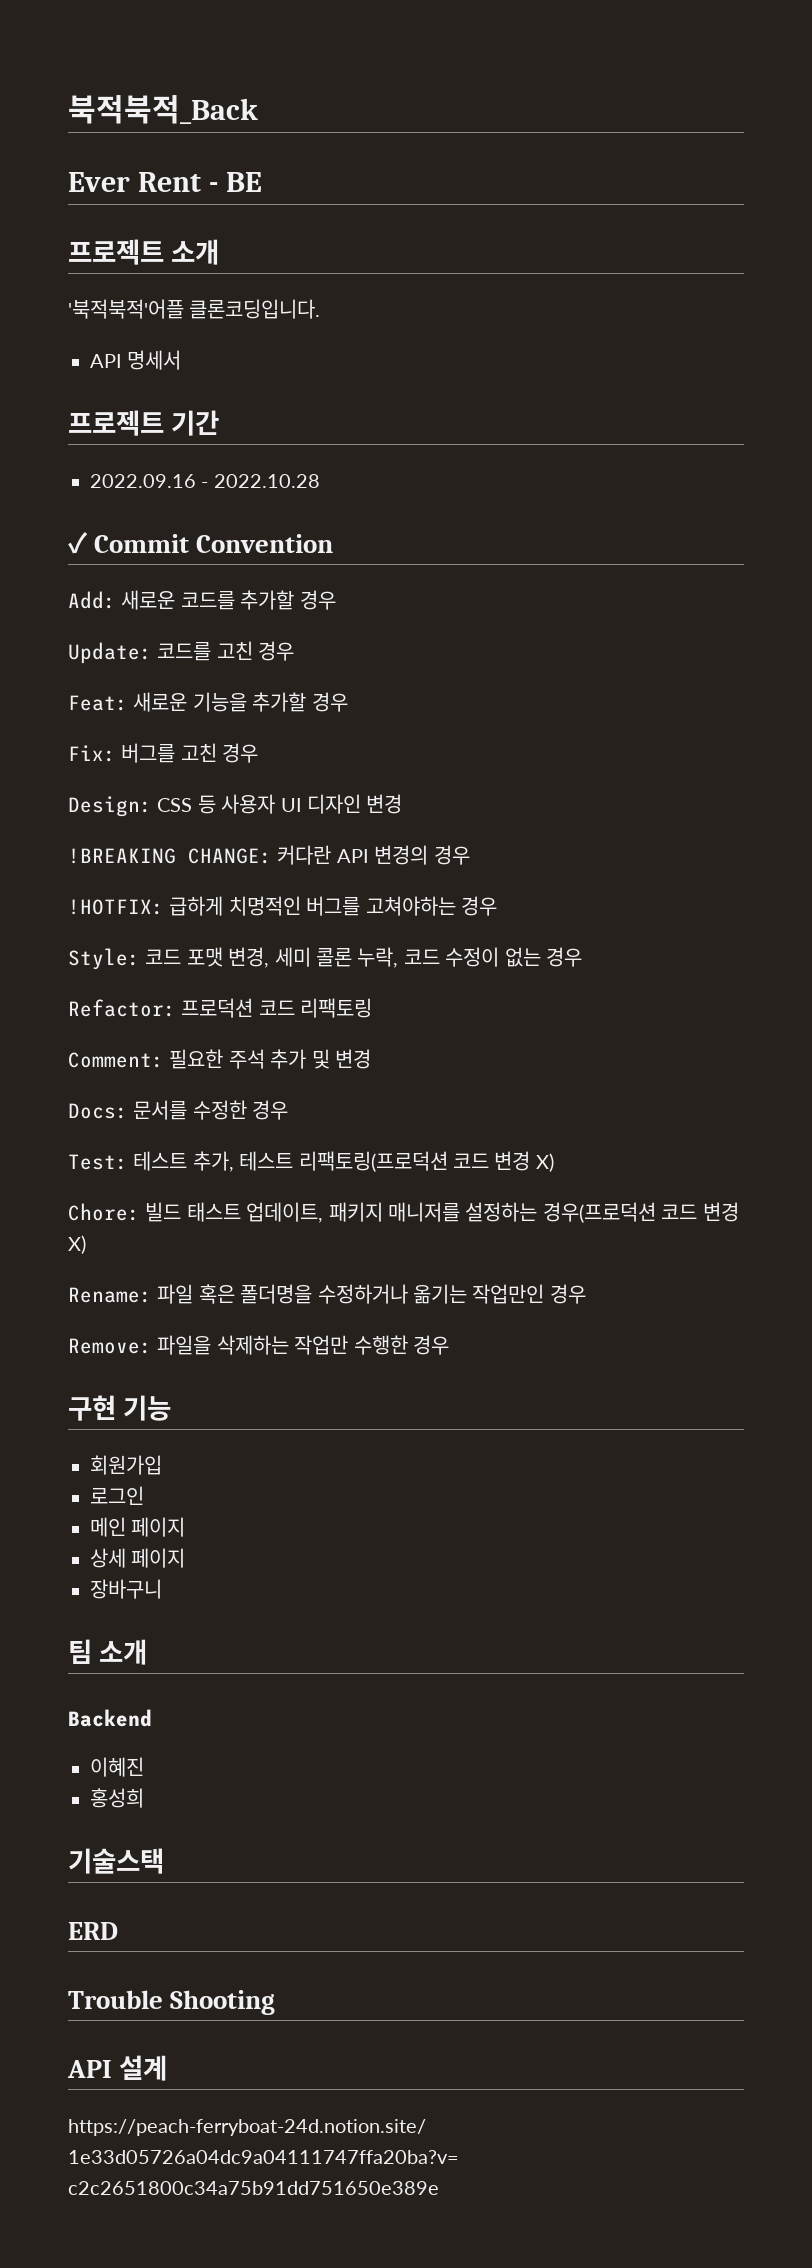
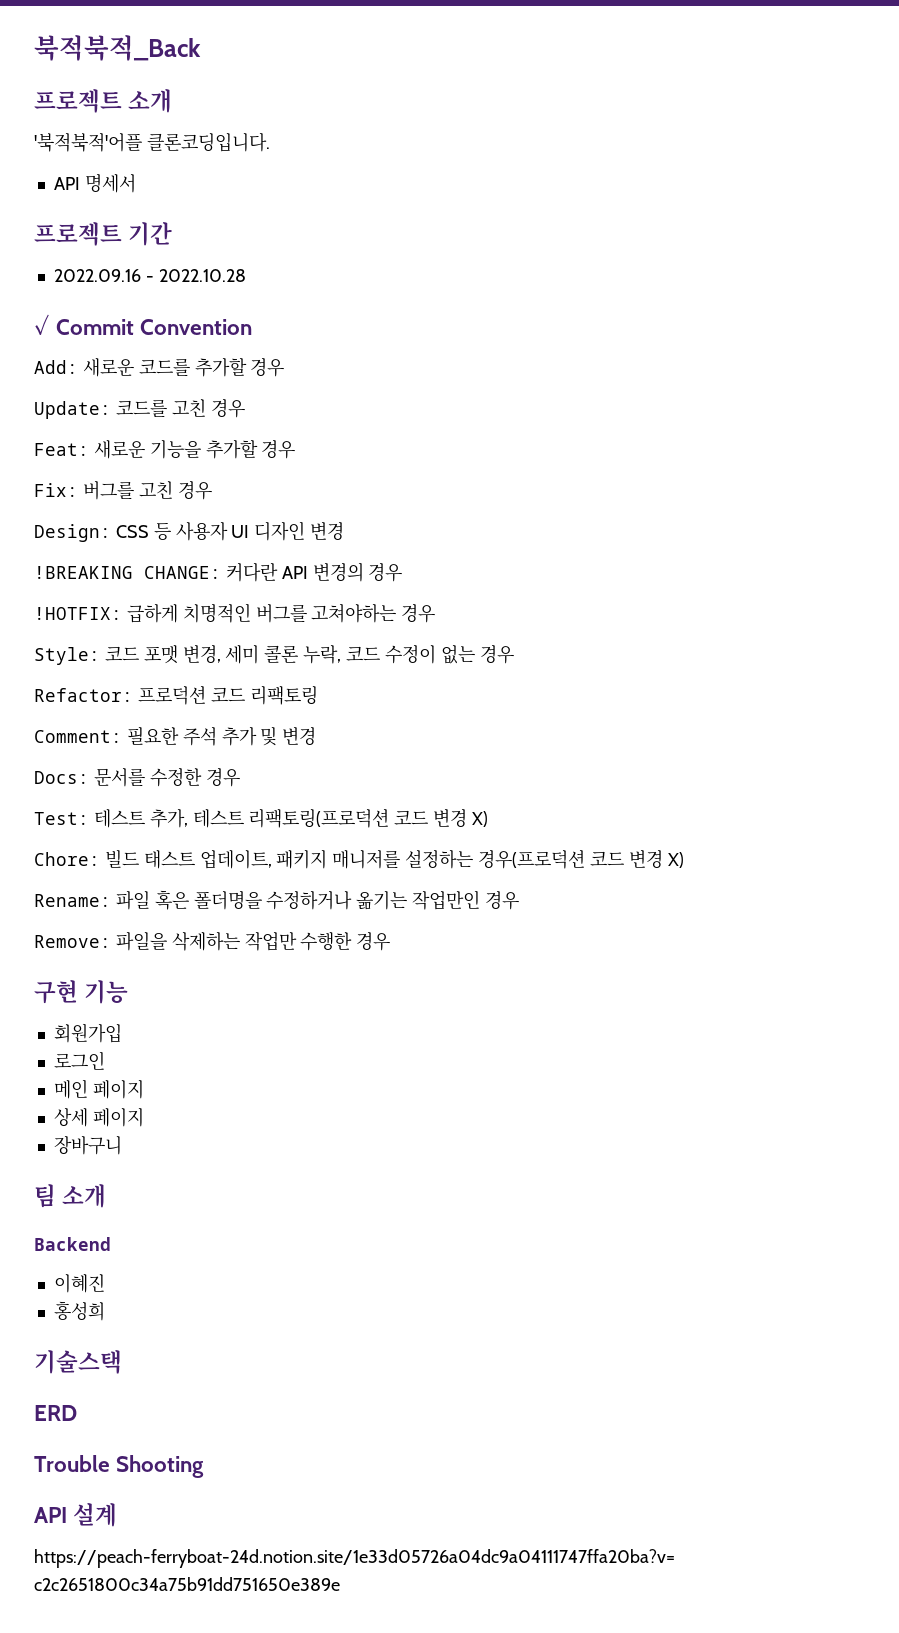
- Ever Rent - BE

